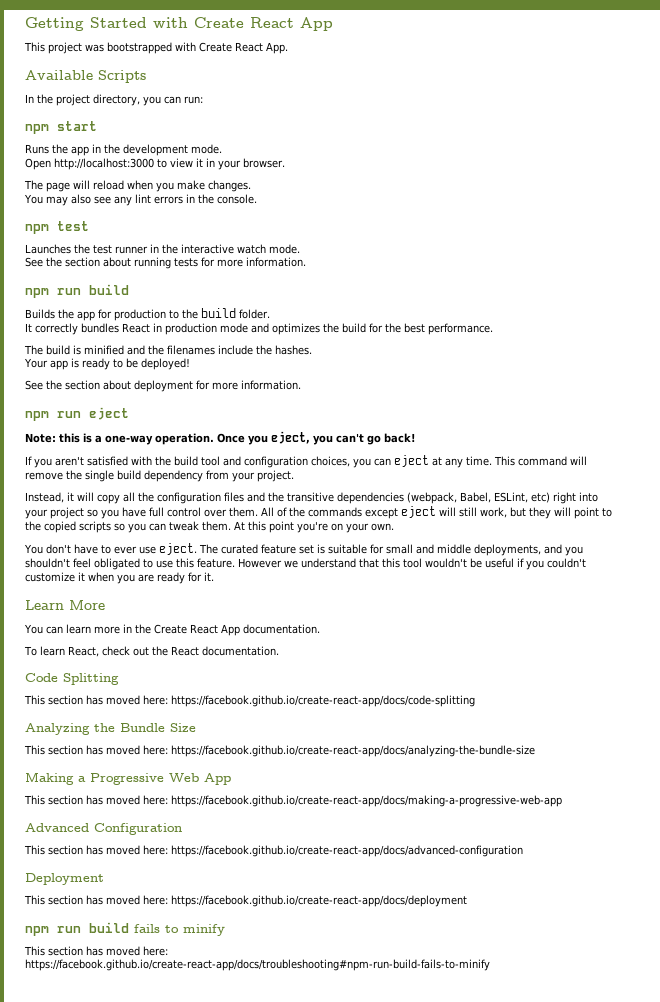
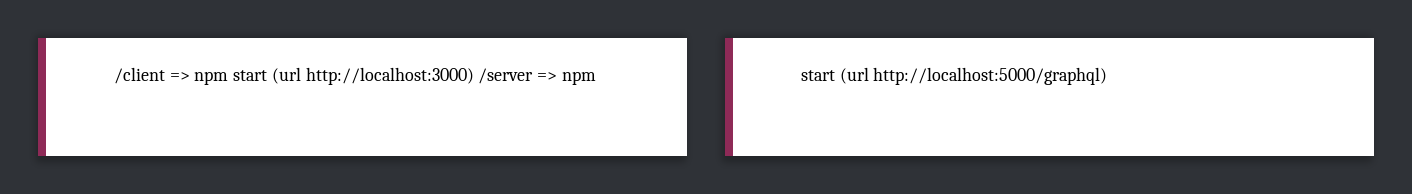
- Getting Started with Create React App
- This project was bootstrapped with Create React App.
- Available Scripts
- In the project directory, you can run:
- npm start
- Runs the app in the development mode.
- Open http://localhost:3000 to view it in your browser.
- The page will reload when you make changes.
- You may also see any lint errors in the console.
- npm test
- Launches the test runner in the interactive watch mode.
- See the section about running tests for more information.
- npm run build
- Builds the app for production to the build folder.
- It correctly bundles React in production mode and optimizes the build for the best performance.
- The build is minified and the filenames include the hashes.
- Your app is ready to be deployed!
- See the section about deployment for more information.
- npm run eject
- Note: this is a one-way operation. Once you eject, you can't go back!
- If you aren't satisfied with the build tool and configuration choices, you can eject at any time. This command will remove the single build dependency from your project.
- Instead, it will copy all the configuration files and the transitive dependencies (webpack, Babel, ESLint, etc) right into your project so you have full control over them. All of the commands except eject will still work, but they will point to the copied scripts so you can tweak them. At this point you're on your own.
- You don't have to ever use eject. The curated feature set is suitable for small and middle deployments, and you shouldn't feel obligated to use this feature. However we understand that this tool wouldn't be useful if you couldn't customize it when you are ready for it.
- Learn More
- You can learn more in the Create React App documentation.
- To learn React, check out the React documentation.
- Code Splitting
- This section has moved here: https://facebook.github.io/create-react-app/docs/code-splitting
- Analyzing the Bundle Size
- This section has moved here: https://facebook.github.io/create-react-app/docs/analyzing-the-bundle-size
- Making a Progressive Web App
- This section has moved here: https://facebook.github.io/create-react-app/docs/making-a-progressive-web-app
- Advanced Configuration
- This section has moved here: https://facebook.github.io/create-react-app/docs/advanced-configuration
- Deployment
- This section has moved here: https://facebook.github.io/create-react-app/docs/deployment
- npm run build fails to minify
- This section has moved here: https://facebook.github.io/create-react-app/docs/troubleshooting#npm-run-build-fails-to-minify
+ /client => npm start (url http://localhost:3000) /server => npm start (url http://localhost:5000/graphql)

